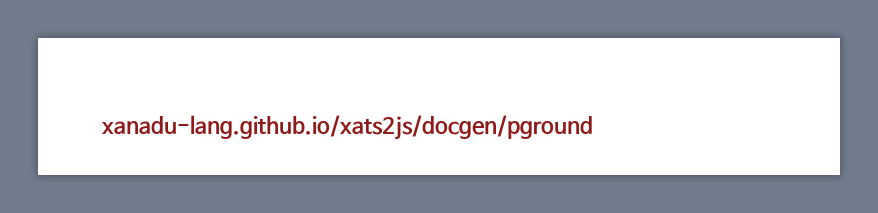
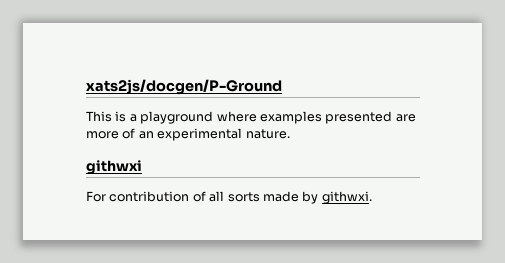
- xanadu-lang.github.io/xats2js/docgen/pground
+ xats2js/docgen/P-Ground
+ This is a playground where examples presented are more of an experimental nature.
+ githwxi
+ For contribution of all sorts made by githwxi.

